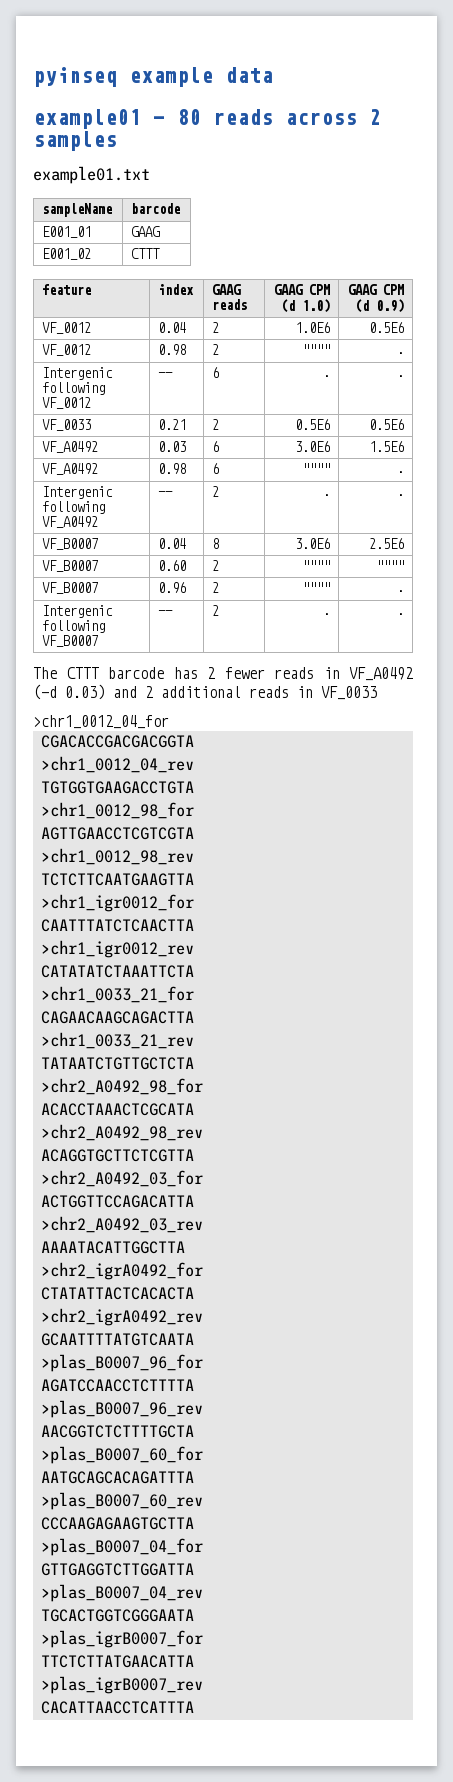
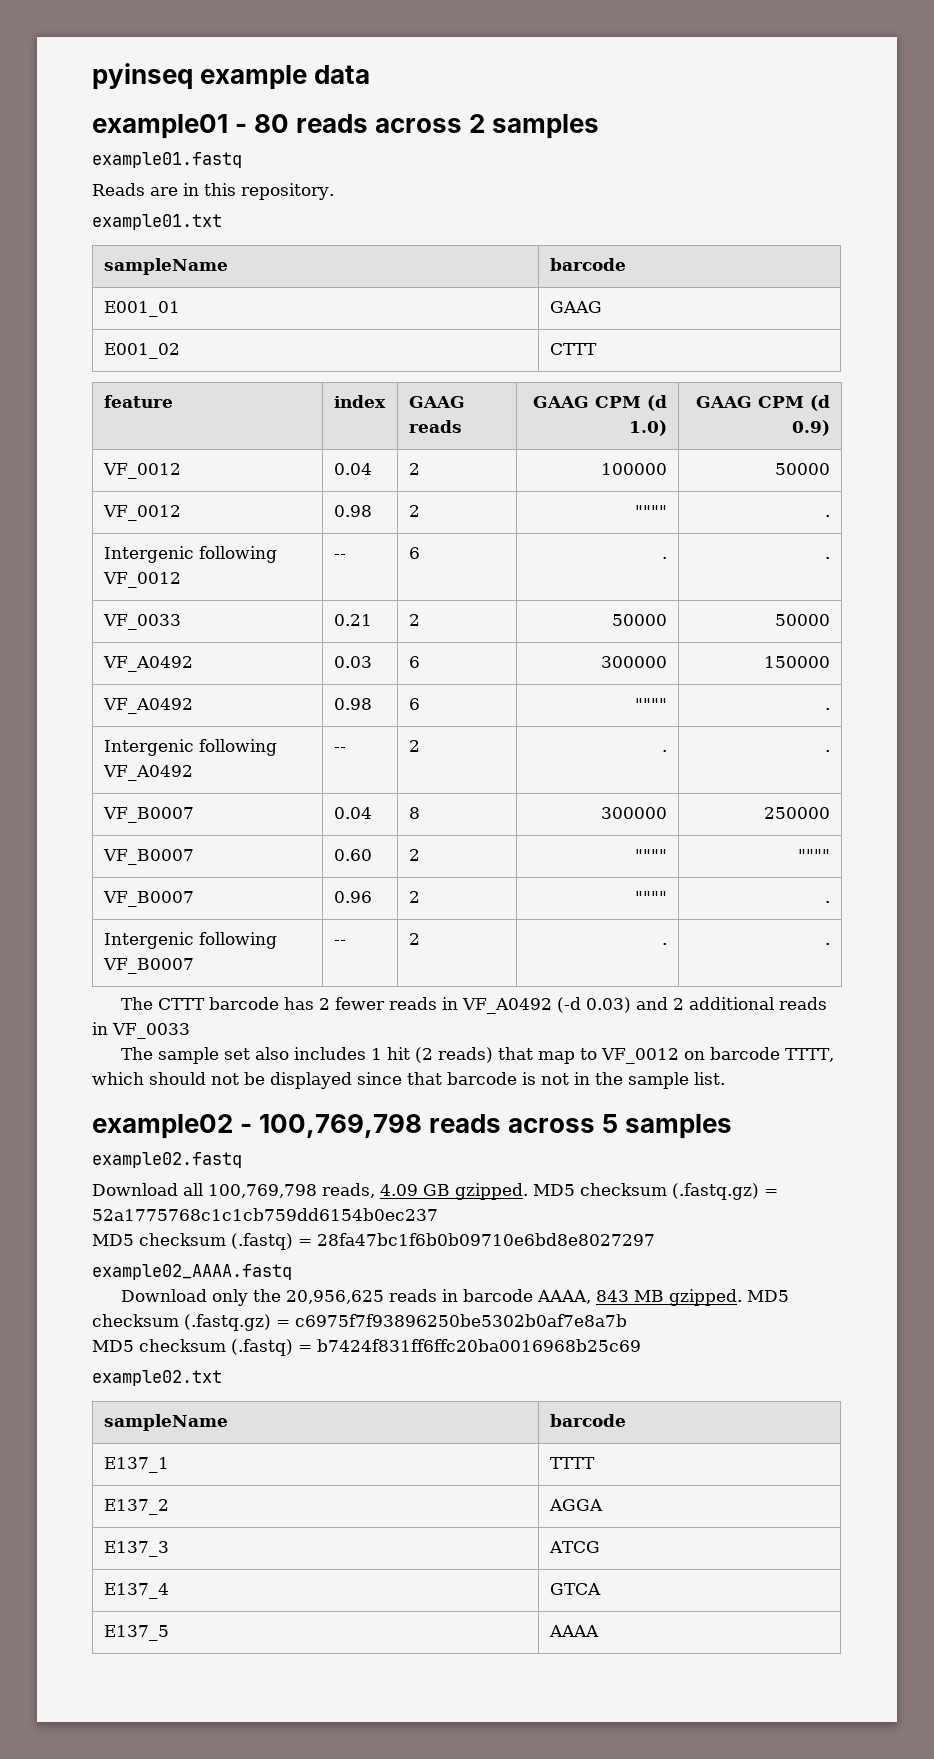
+ example01.fastq
+ Reads are in this repository.
- VF_0012 | 0.04 | 2 | 1.0E6 | 0.5E6
+ VF_0012 | 0.04 | 2 | 100000 | 50000
- VF_0033 | 0.21 | 2 | 0.5E6 | 0.5E6
+ VF_0033 | 0.21 | 2 | 50000 | 50000
- VF_A0492 | 0.03 | 6 | 3.0E6 | 1.5E6
+ VF_A0492 | 0.03 | 6 | 300000 | 150000
- VF_B0007 | 0.04 | 8 | 3.0E6 | 2.5E6
+ VF_B0007 | 0.04 | 8 | 300000 | 250000
- >chr1_0012_04_for
- CGACACCGACGACGGTA
- >chr1_0012_04_rev
- TGTGGTGAAGACCTGTA
- >chr1_0012_98_for
- AGTTGAACCTCGTCGTA
- >chr1_0012_98_rev
- TCTCTTCAATGAAGTTA
- >chr1_igr0012_for
- CAATTTATCTCAACTTA
- >chr1_igr0012_rev
- CATATATCTAAATTCTA
- >chr1_0033_21_for
- CAGAACAAGCAGACTTA
- >chr1_0033_21_rev
- TATAATCTGTTGCTCTA
- >chr2_A0492_98_for
- ACACCTAAACTCGCATA
- >chr2_A0492_98_rev
- ACAGGTGCTTCTCGTTA
- >chr2_A0492_03_for
- ACTGGTTCCAGACATTA
- >chr2_A0492_03_rev
- AAAATACATTGGCTTA
- >chr2_igrA0492_for
- CTATATTACTCACACTA
- >chr2_igrA0492_rev
- GCAATTTTATGTCAATA
- >plas_B0007_96_for
- AGATCCAACCTCTTTTA
- >plas_B0007_96_rev
- AACGGTCTCTTTTGCTA
- >plas_B0007_60_for
- AATGCAGCACAGATTTA
- >plas_B0007_60_rev
- CCCAAGAGAAGTGCTTA
- >plas_B0007_04_for
- GTTGAGGTCTTGGATTA
- >plas_B0007_04_rev
- TGCACTGGTCGGGAATA
- >plas_igrB0007_for
- TTCTCTTATGAACATTA
- >plas_igrB0007_rev
- CACATTAACCTCATTTA
+ The sample set also includes 1 hit (2 reads) that map to VF_0012 on barcode TTTT, which should not be displayed since that barcode is not in the sample list.
+ example02 - 100,769,798 reads across 5 samples
+ example02.fastq
+ Download all 100,769,798 reads, 4.09 GB gzipped. MD5 checksum (.fastq.gz) = 52a1775768c1c1cb759dd6154b0ec237
+ MD5 checksum (.fastq) = 28fa47bc1f6b0b09710e6bd8e8027297
+ example02_AAAA.fastq
+ Download only the 20,956,625 reads in barcode AAAA, 843 MB gzipped. MD5 checksum (.fastq.gz) = c6975f7f93896250be5302b0af7e8a7b
+ MD5 checksum (.fastq) = b7424f831ff6ffc20ba0016968b25c69
+ example02.txt
+ sampleName | barcode
+ E137_1 | TTTT
+ E137_2 | AGGA
+ E137_3 | ATCG
+ E137_4 | GTCA
+ E137_5 | AAAA

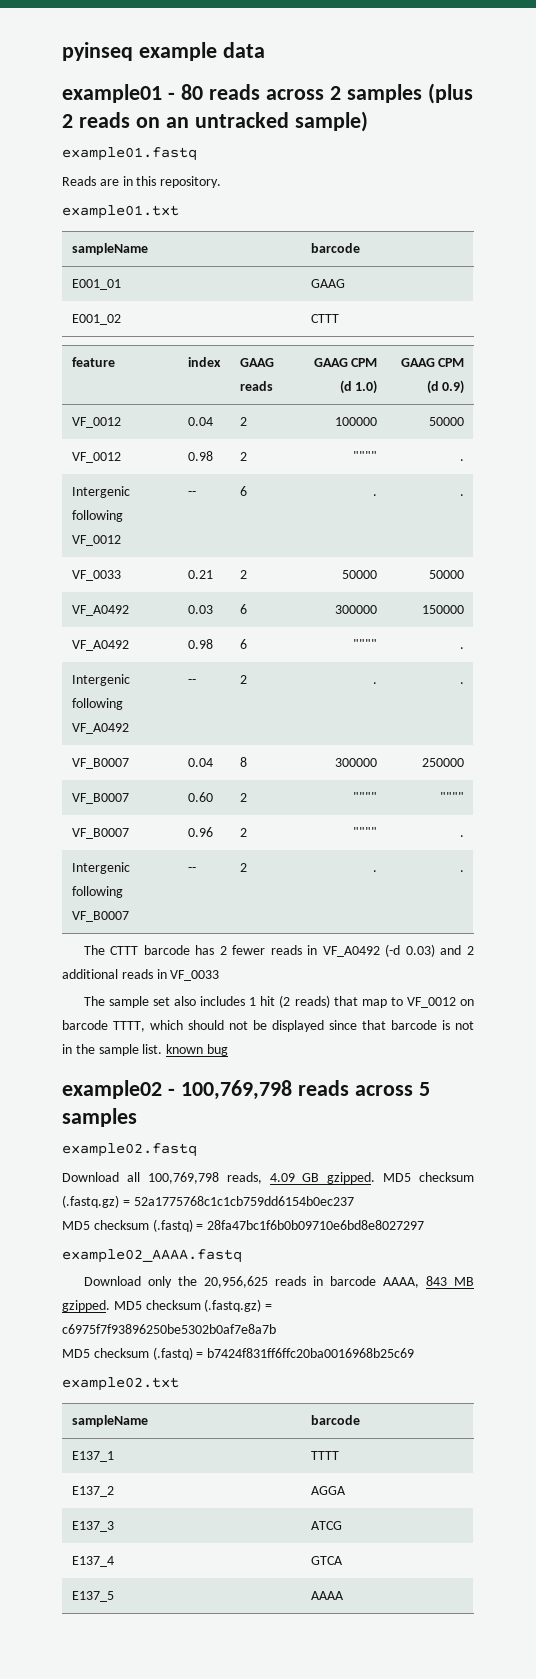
- example01 - 80 reads across 2 samples
+ example01 - 80 reads across 2 samples (plus 2 reads on an untracked sample)
- The sample set also includes 1 hit (2 reads) that map to VF_0012 on barcode TTTT, which should not be displayed since that barcode is not in the sample list.
+ The sample set also includes 1 hit (2 reads) that map to VF_0012 on barcode TTTT, which should not be displayed since that barcode is not in the sample list. known bug

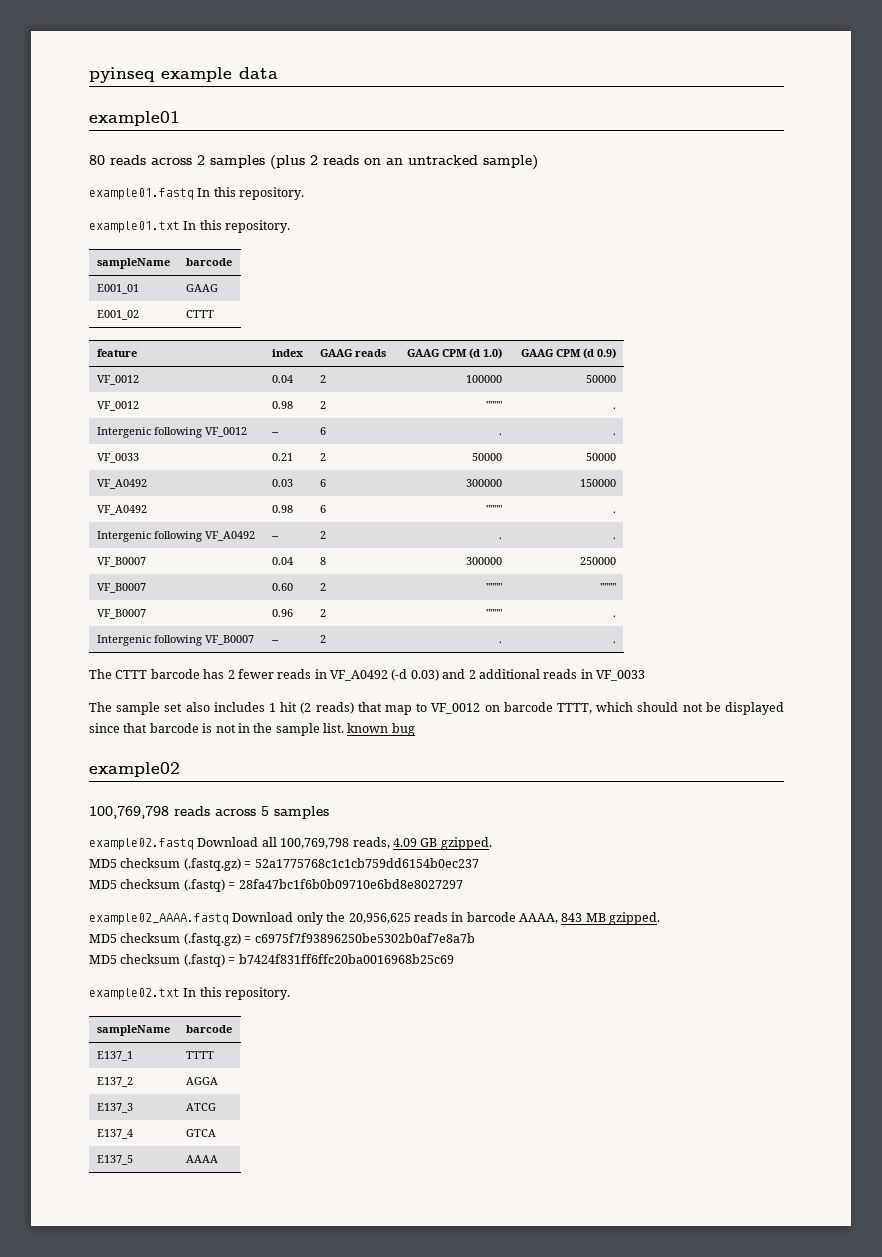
- example01 - 80 reads across 2 samples (plus 2 reads on an untracked sample)
+ example01
+ 80 reads across 2 samples (plus 2 reads on an untracked sample)
- example01.fastq
- Reads are in this repository.
+ example01.fastq In this repository.
- example01.txt
+ example01.txt In this repository.
- example02 - 100,769,798 reads across 5 samples
+ example02
+ 100,769,798 reads across 5 samples
- example02.fastq
- Download all 100,769,798 reads, 4.09 GB gzipped. MD5 checksum (.fastq.gz) = 52a1775768c1c1cb759dd6154b0ec237
+ example02.fastq Download all 100,769,798 reads, 4.09 GB gzipped.
+ MD5 checksum (.fastq.gz) = 52a1775768c1c1cb759dd6154b0ec237
- example02_AAAA.fastq
- Download only the 20,956,625 reads in barcode AAAA, 843 MB gzipped. MD5 checksum (.fastq.gz) = c6975f7f93896250be5302b0af7e8a7b
+ example02_AAAA.fastq Download only the 20,956,625 reads in barcode AAAA, 843 MB gzipped.
+ MD5 checksum (.fastq.gz) = c6975f7f93896250be5302b0af7e8a7b
- example02.txt
+ example02.txt In this repository.

